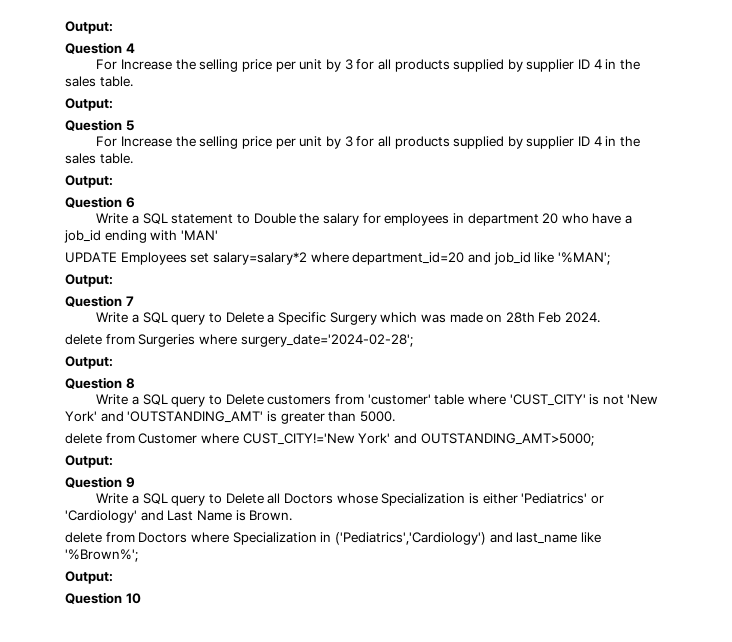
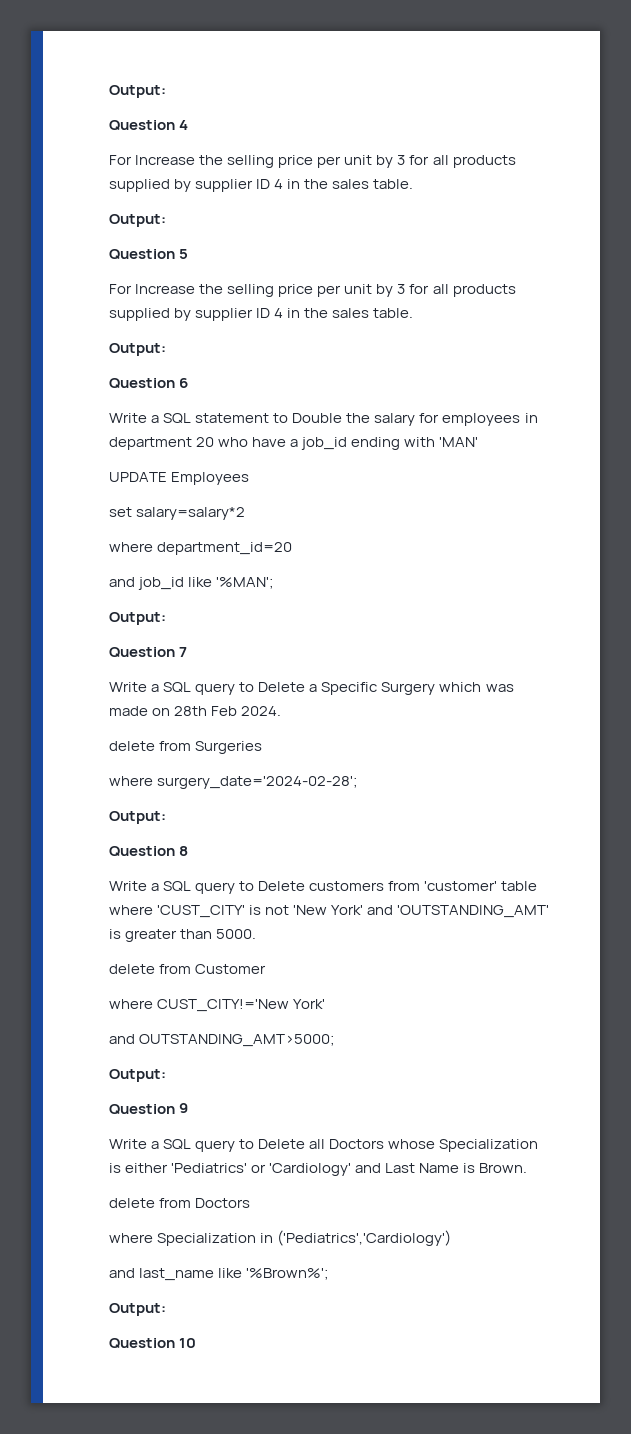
- UPDATE Employees set salary=salary*2 where department_id=20 and job_id like '%MAN';
+ UPDATE Employees
+ set salary=salary*2
+ where department_id=20
+ and job_id like '%MAN';
- delete from Surgeries where surgery_date='2024-02-28';
+ delete from Surgeries
+ where surgery_date='2024-02-28';
- delete from Customer where CUST_CITY!='New York' and OUTSTANDING_AMT>5000;
+ delete from Customer
+ where CUST_CITY!='New York'
+ and OUTSTANDING_AMT>5000;
- delete from Doctors where Specialization in ('Pediatrics','Cardiology') and last_name like '%Brown%';
+ delete from Doctors
+ where Specialization in ('Pediatrics','Cardiology')
+ and last_name like '%Brown%';

